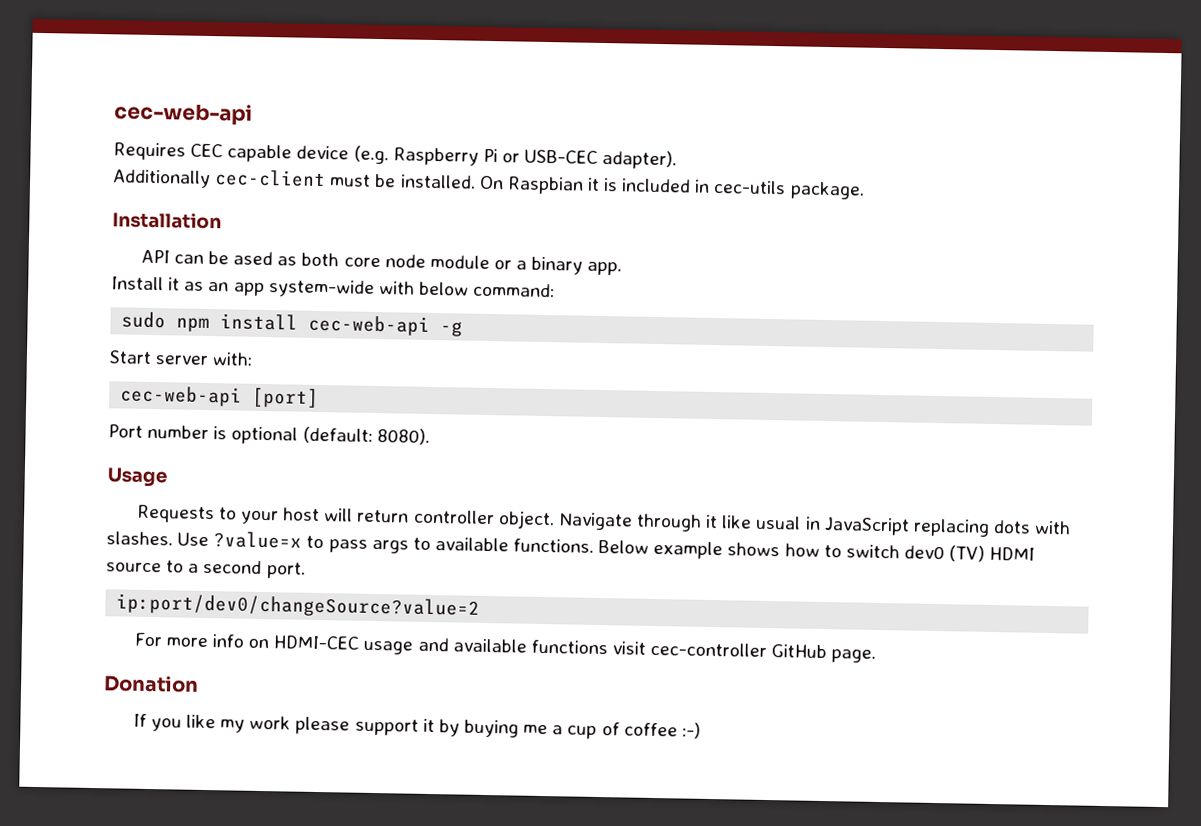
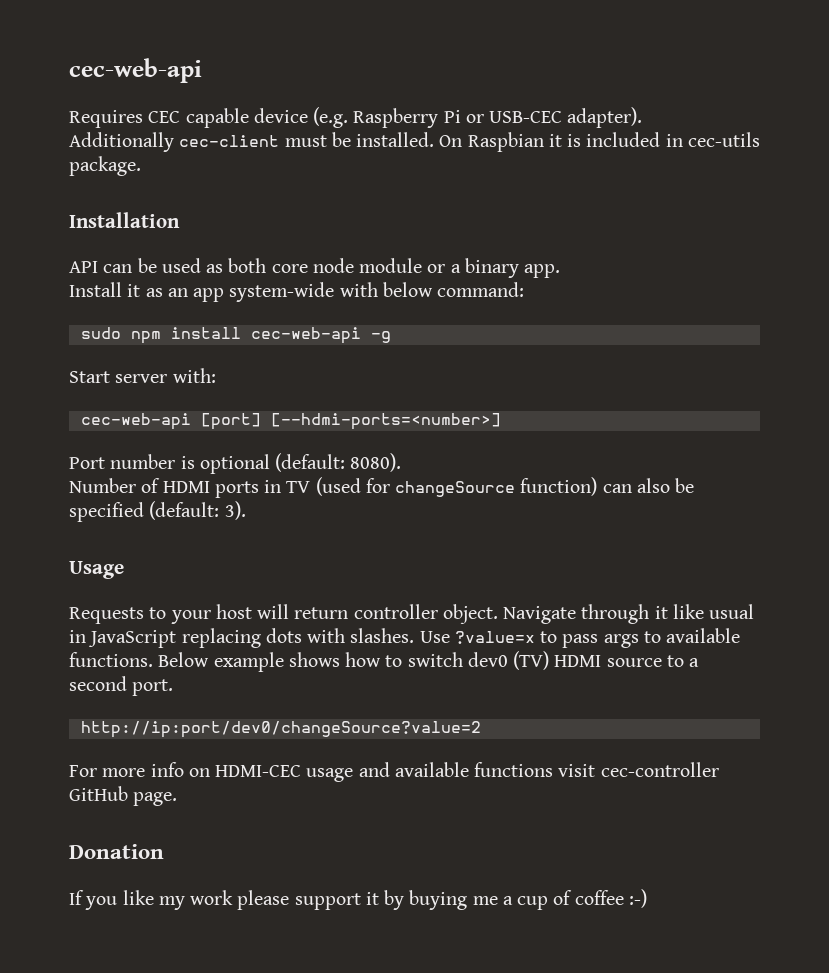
- API can be ased as both core node module or a binary app.
+ API can be used as both core node module or a binary app.
- cec-web-api [port]
+ cec-web-api [port] [--hdmi-ports=<number>]
+ Number of HDMI ports in TV (used for changeSource function) can also be specified (default: 3).
- ip:port/dev0/changeSource?value=2
+ http://ip:port/dev0/changeSource?value=2

